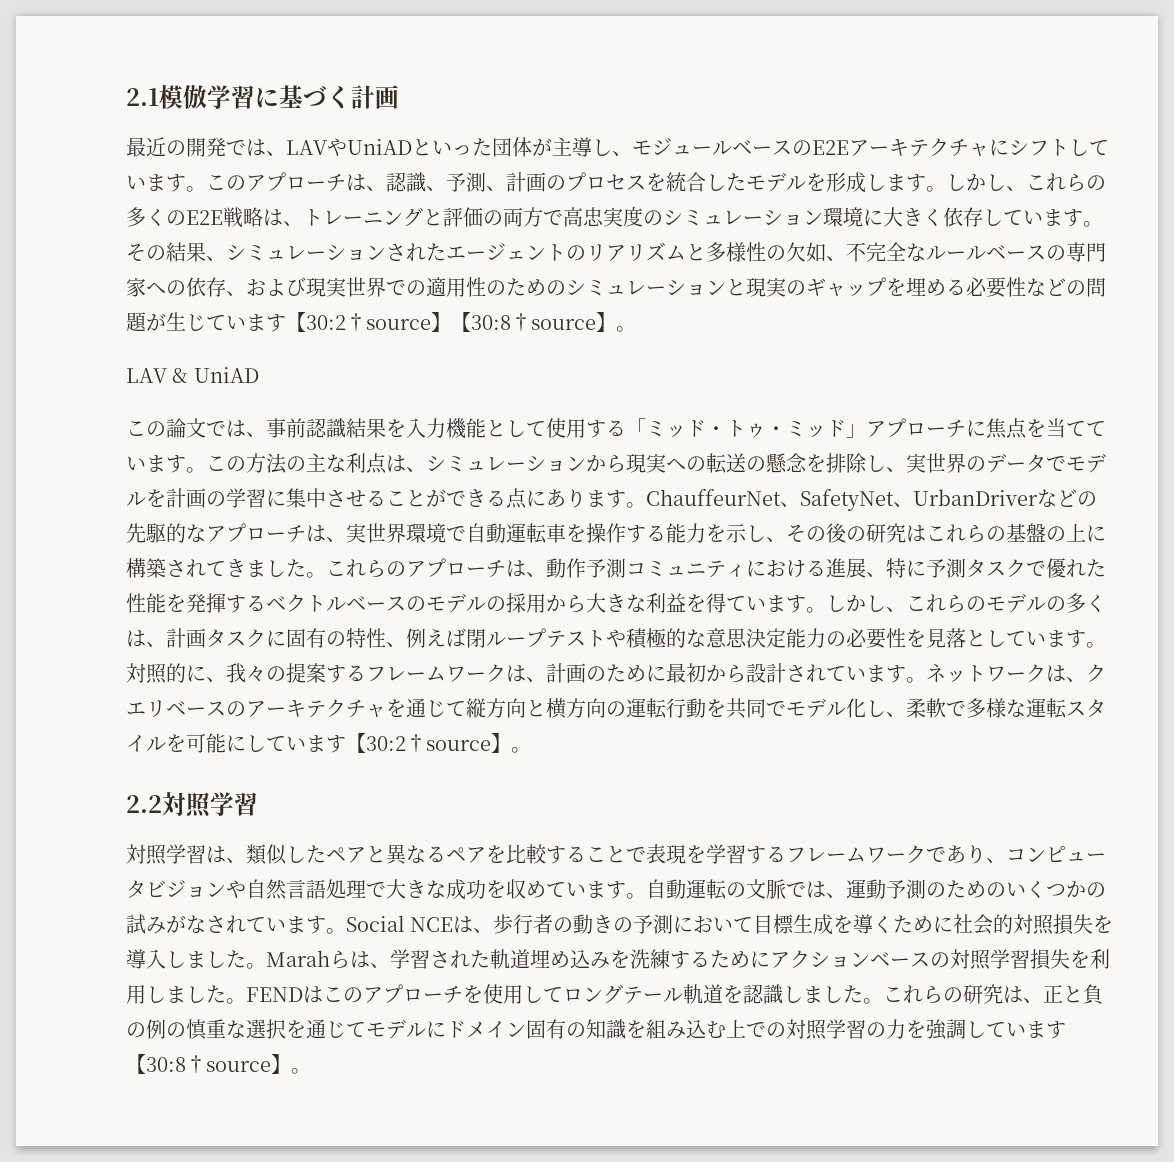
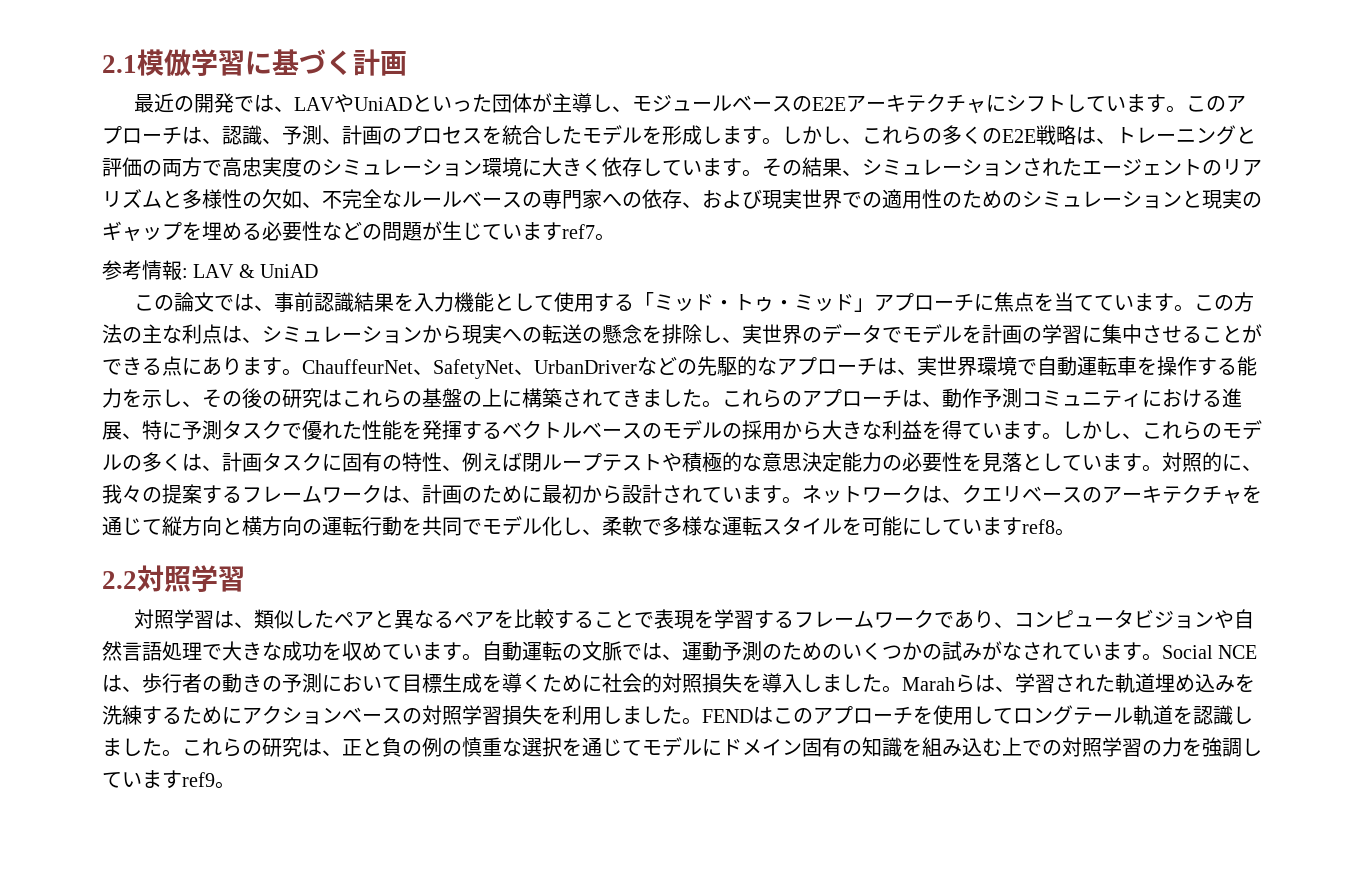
- その結果、シミュレーションされたエージェントのリアリズムと多様性の欠如、不完全なルールベースの専門家への依存、および現実世界での適用性のためのシミュレーションと現実のギャップを埋める必要性などの問題が生じています【30:2†source】【30:8†source】。
- LAV & UniAD
+ その結果、シミュレーションされたエージェントのリアリズムと多様性の欠如、不完全なルールベースの専門家への依存、および現実世界での適用性のためのシミュレーションと現実のギャップを埋める必要性などの問題が生じていますref7。
+ 参考情報: LAV & UniAD
- ネットワークは、クエリベースのアーキテクチャを通じて縦方向と横方向の運転行動を共同でモデル化し、柔軟で多様な運転スタイルを可能にしています【30:2†source】。
+ ネットワークは、クエリベースのアーキテクチャを通じて縦方向と横方向の運転行動を共同でモデル化し、柔軟で多様な運転スタイルを可能にしていますref8。
- これらの研究は、正と負の例の慎重な選択を通じてモデルにドメイン固有の知識を組み込む上での対照学習の力を強調しています【30:8†source】。
+ これらの研究は、正と負の例の慎重な選択を通じてモデルにドメイン固有の知識を組み込む上での対照学習の力を強調していますref9。

